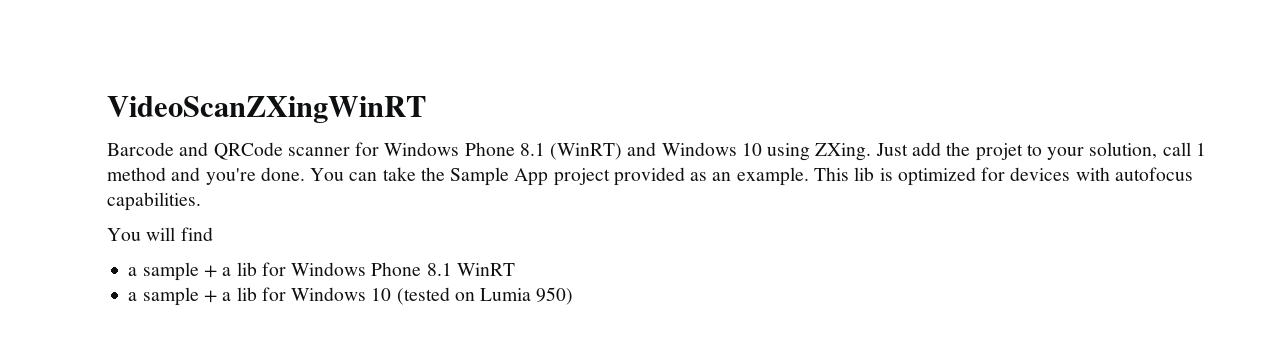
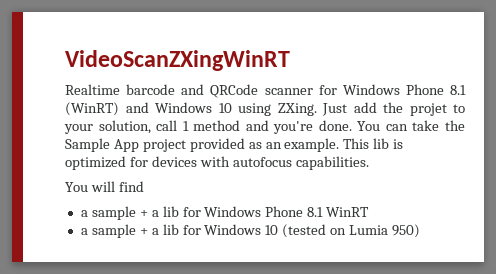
- Barcode and QRCode scanner for Windows Phone 8.1 (WinRT) and Windows 10 using ZXing.
+ Realtime barcode and QRCode scanner for Windows Phone 8.1 (WinRT) and Windows 10 using ZXing.

